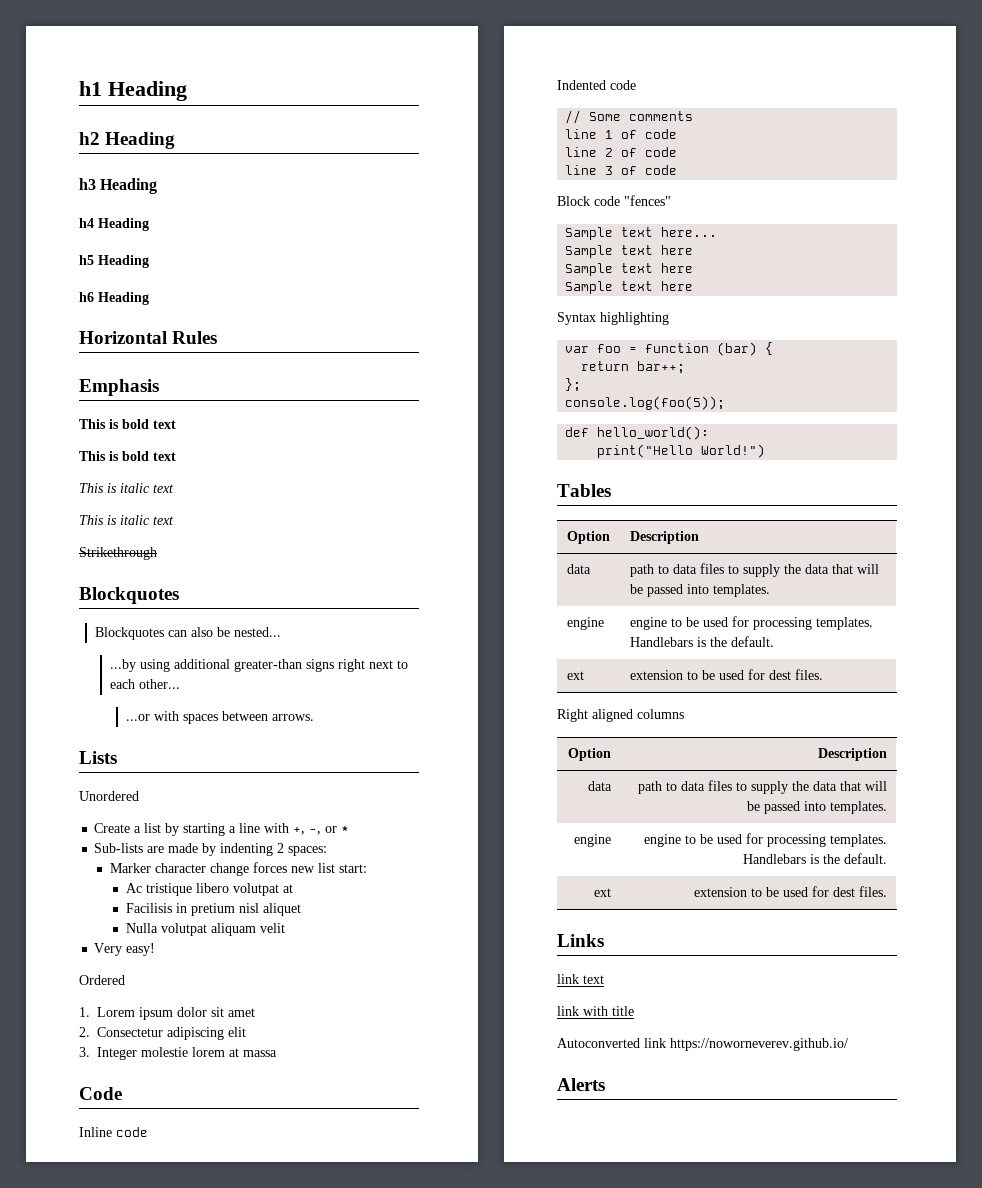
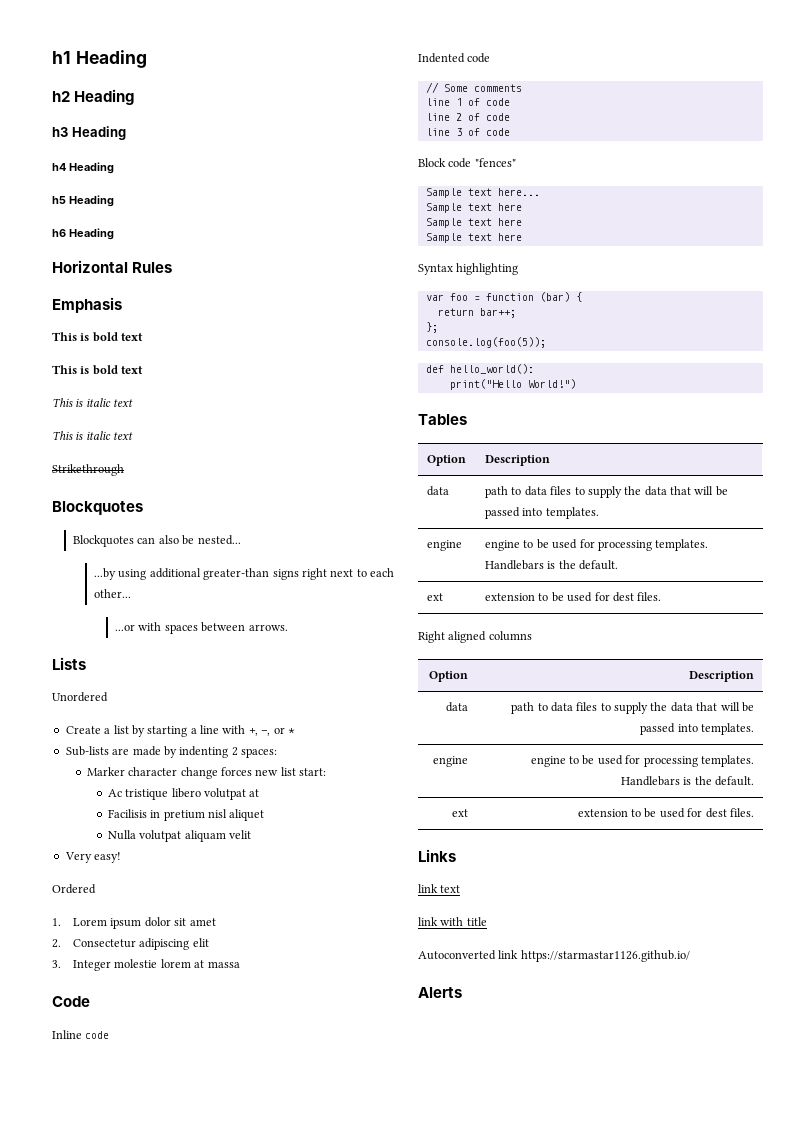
- Autoconverted link https://noworneverev.github.io/
+ Autoconverted link https://starmastar1126.github.io/

